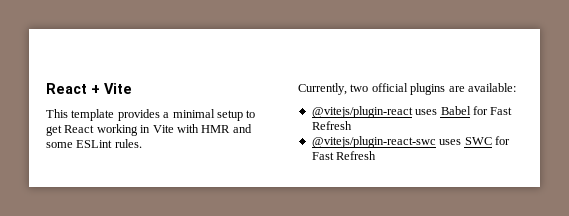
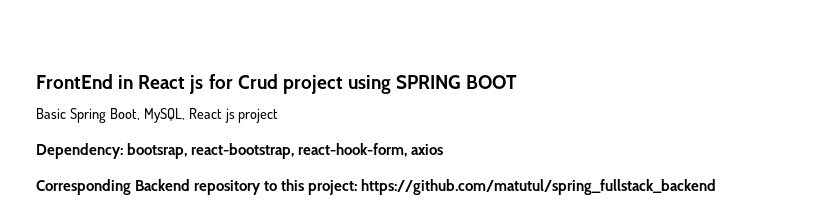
- React + Vite
- This template provides a minimal setup to get React working in Vite with HMR and some ESLint rules.
- Currently, two official plugins are available:
- @vitejs/plugin-react uses Babel for Fast Refresh
- @vitejs/plugin-react-swc uses SWC for Fast Refresh
+ FrontEnd in React js for Crud project using SPRING BOOT
+ Basic Spring Boot, MySQL, React js project
+ Dependency: bootsrap, react-bootstrap, react-hook-form, axios
+ Corresponding Backend repository to this project: https://github.com/matutul/spring_fullstack_backend

